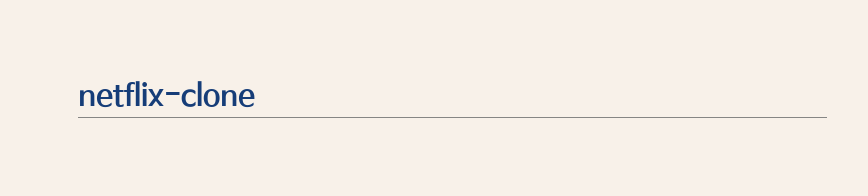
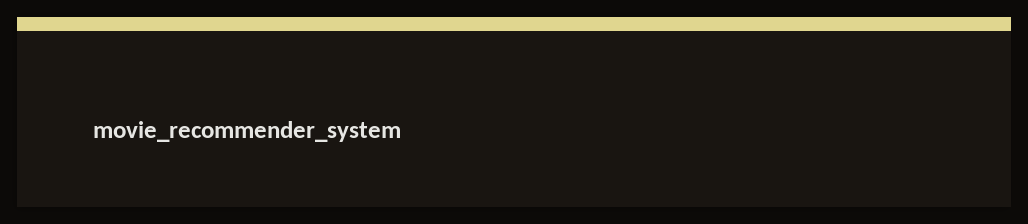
- netflix-clone
+ movie_recommender_system

